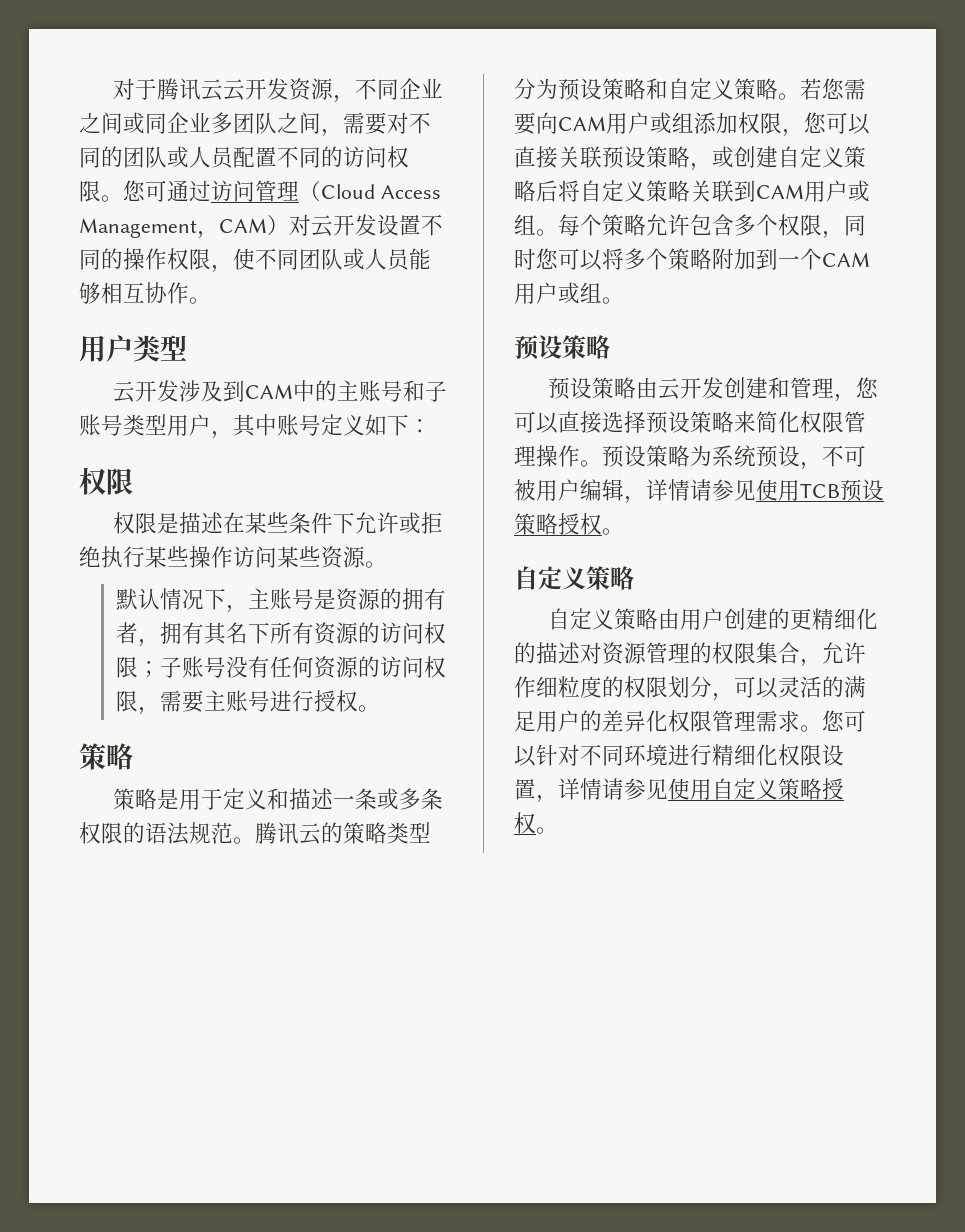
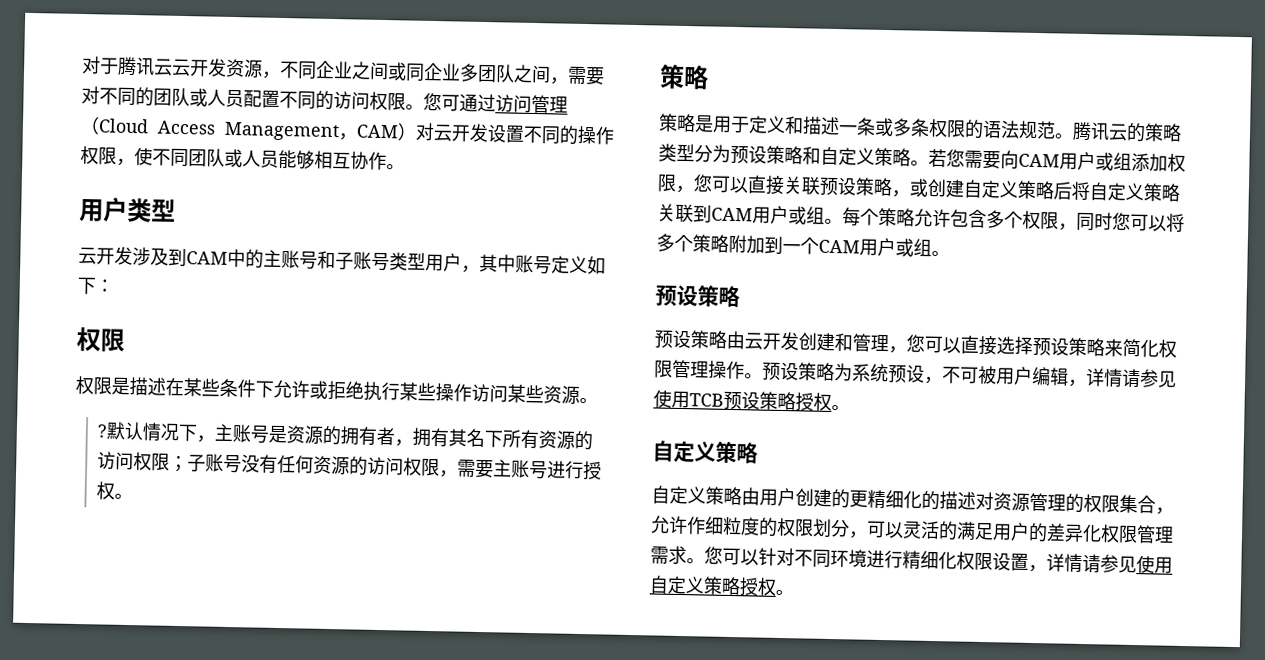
+ ?

